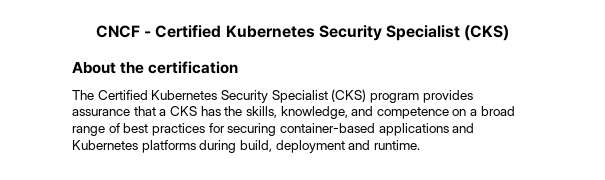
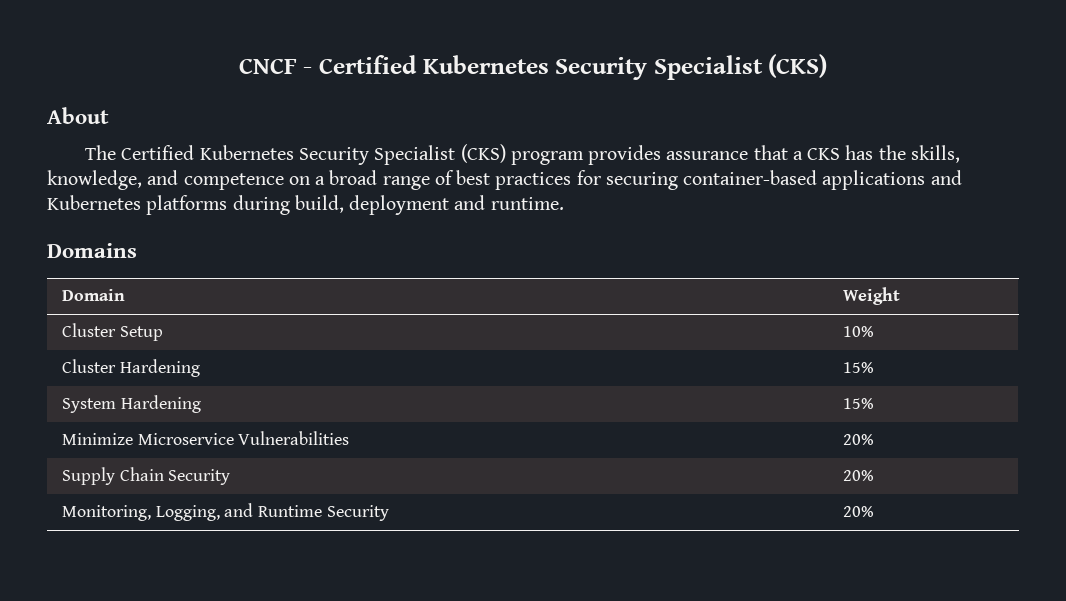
- About the certification
+ About
+ Domains
+ Domain | Weight
+ Cluster Setup | 10%
+ Cluster Hardening | 15%
+ System Hardening | 15%
+ Minimize Microservice Vulnerabilities | 20%
+ Supply Chain Security | 20%
+ Monitoring, Logging, and Runtime Security | 20%

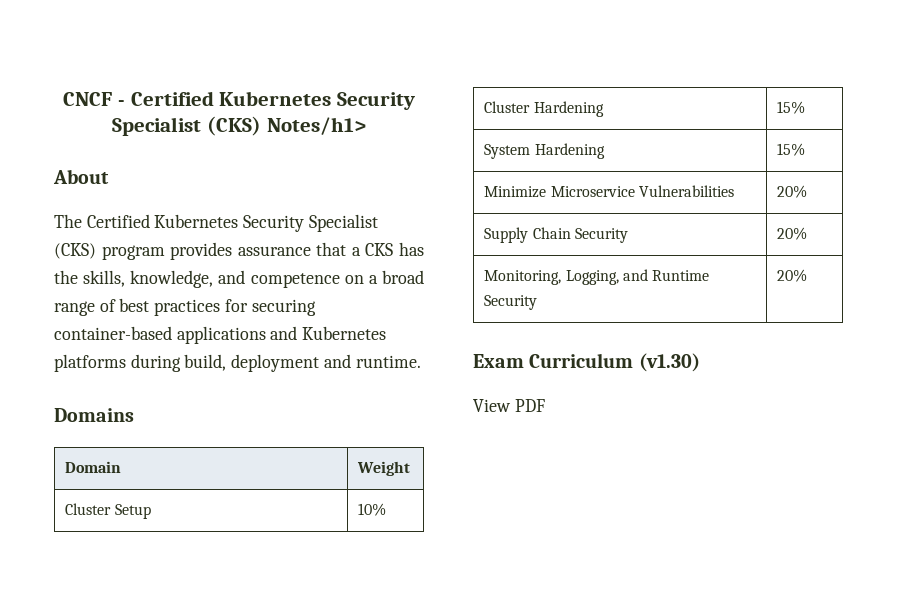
- CNCF - Certified Kubernetes Security Specialist (CKS)
+ CNCF - Certified Kubernetes Security Specialist (CKS) Notes/h1>
+ Exam Curriculum (v1.30)
+ View PDF

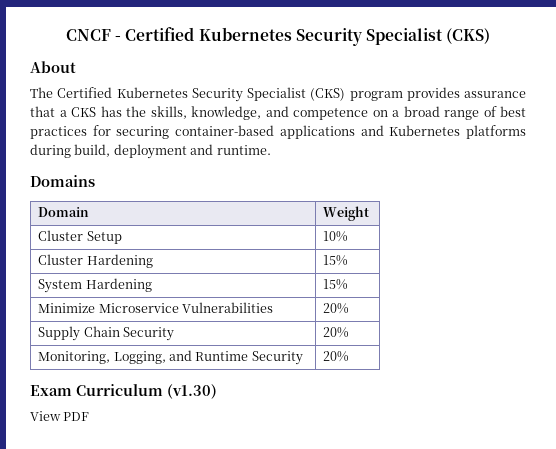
- CNCF - Certified Kubernetes Security Specialist (CKS) Notes/h1>
+ CNCF - Certified Kubernetes Security Specialist (CKS)

